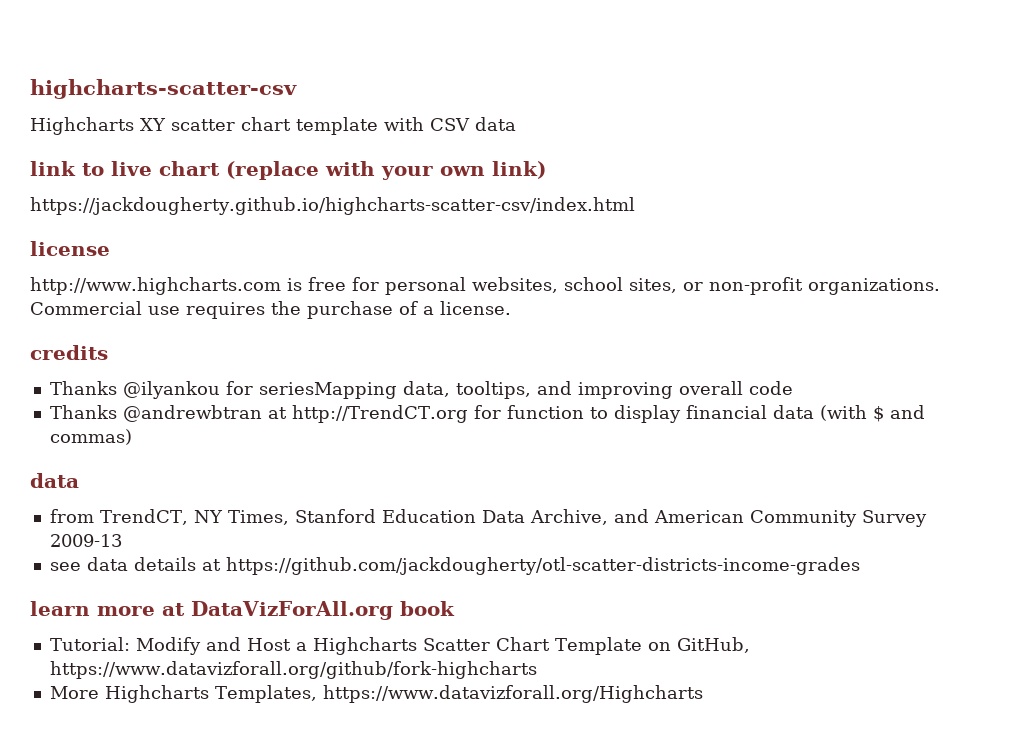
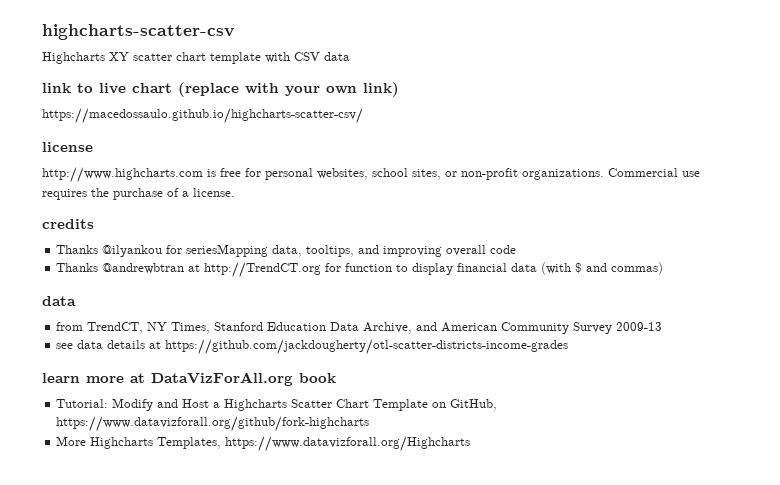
- https://jackdougherty.github.io/highcharts-scatter-csv/index.html
+ https://macedossaulo.github.io/highcharts-scatter-csv/

